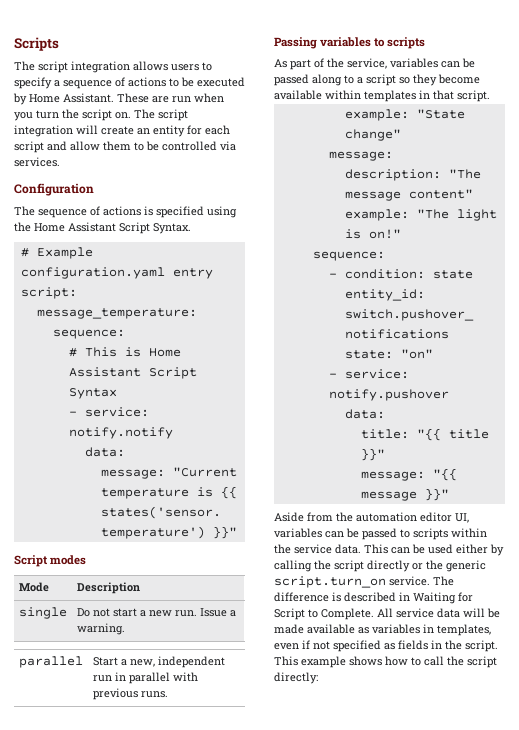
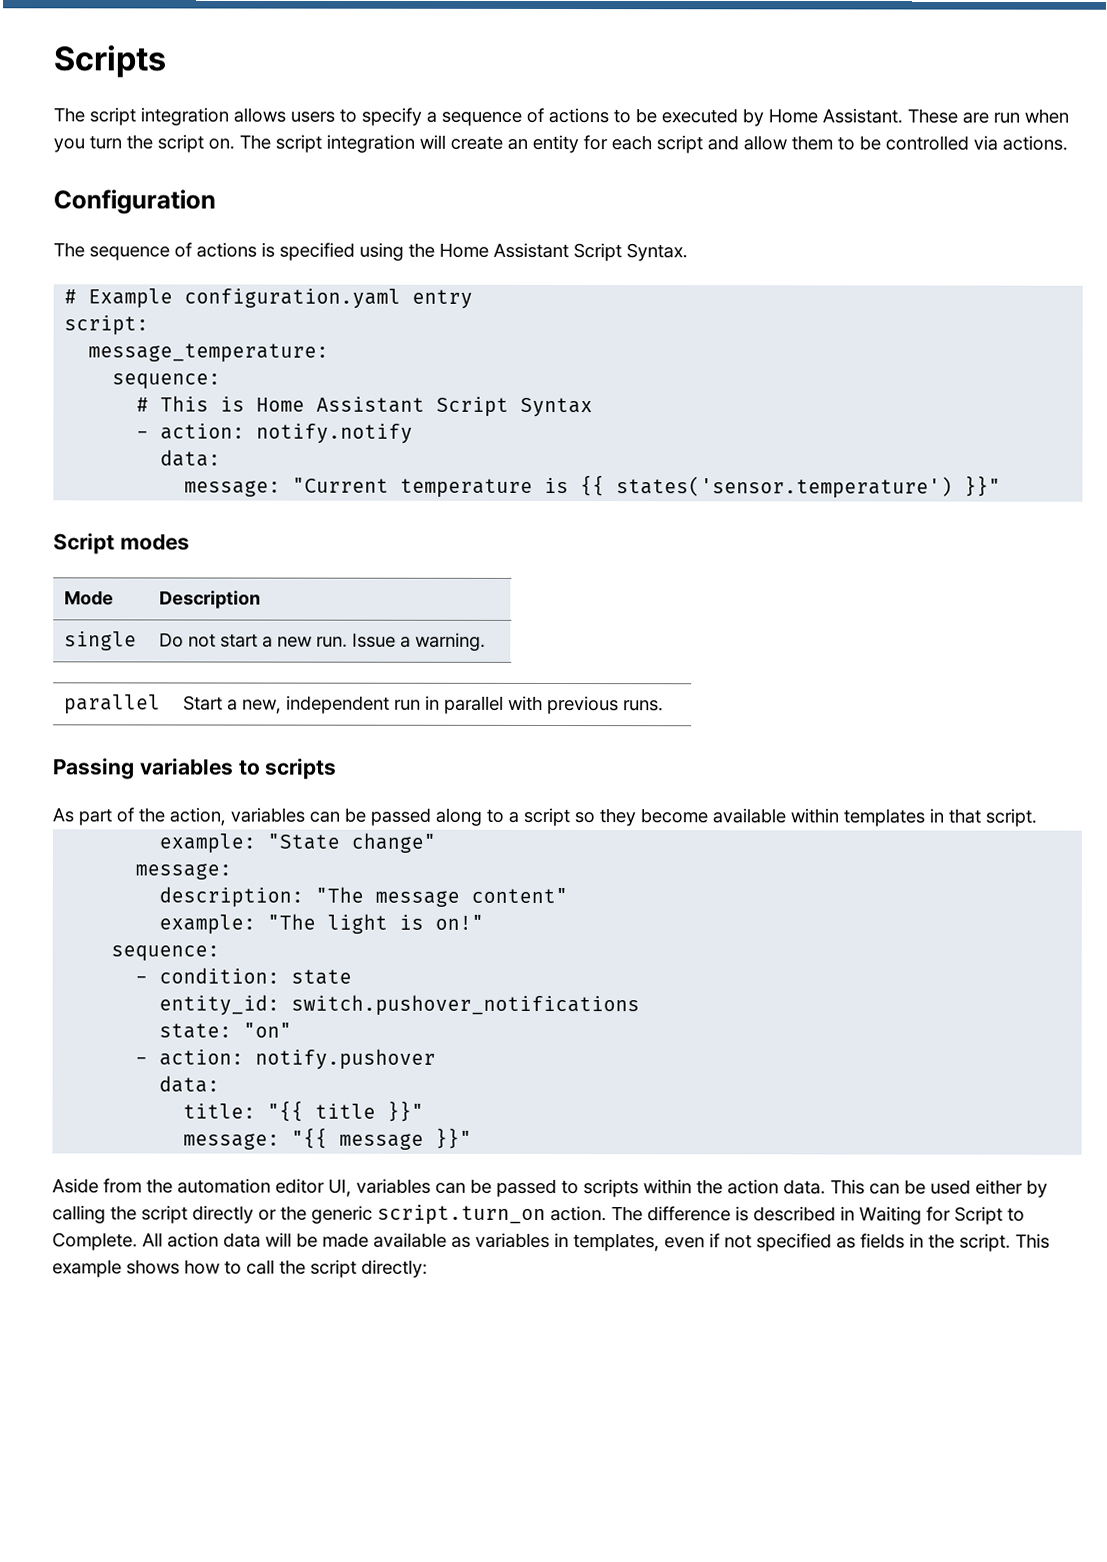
- The script integration will create an entity for each script and allow them to be controlled via services.
+ The script integration will create an entity for each script and allow them to be controlled via actions.
- - service: notify.notify
+ - action: notify.notify
- As part of the service, variables can be passed along to a script so they become available within templates in that script.
+ As part of the action, variables can be passed along to a script so they become available within templates in that script.
- - service: notify.pushover
+ - action: notify.pushover
- Aside from the automation editor UI, variables can be passed to scripts within the service data.
+ Aside from the automation editor UI, variables can be passed to scripts within the action data.
- This can be used either by calling the script directly or the generic script.turn_on service.
+ This can be used either by calling the script directly or the generic script.turn_on action.
- All service data will be made available as variables in templates, even if not specified as fields in the script.
+ All action data will be made available as variables in templates, even if not specified as fields in the script.

